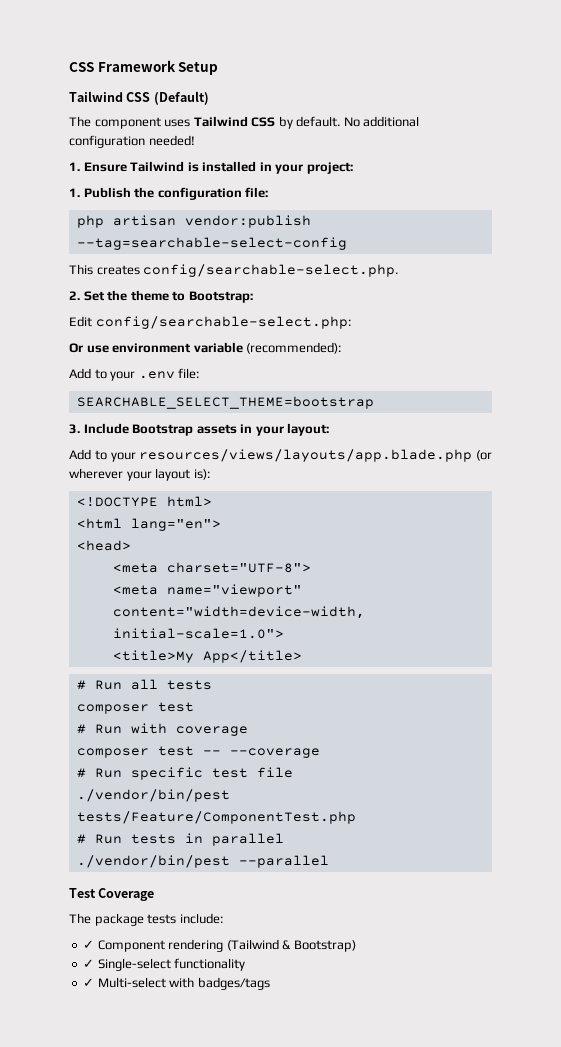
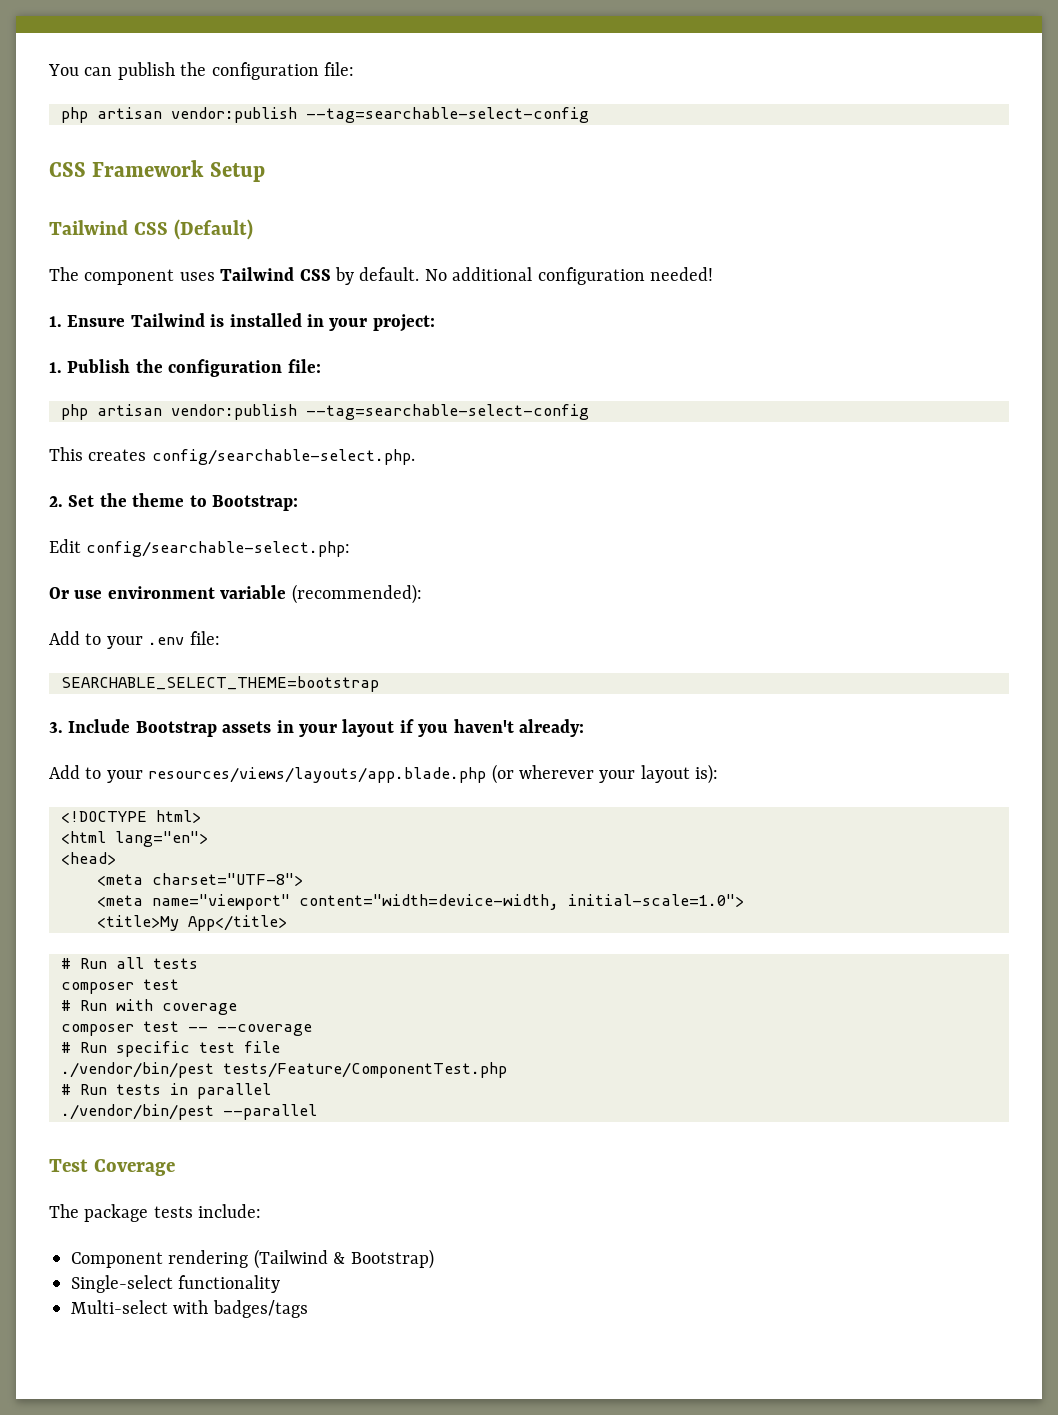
+ You can publish the configuration file:
+ php artisan vendor:publish --tag=searchable-select-config
- 3. Include Bootstrap assets in your layout:
+ 3. Include Bootstrap assets in your layout if you haven't already:
- ✓ Component rendering (Tailwind & Bootstrap)
+ Component rendering (Tailwind & Bootstrap)
- ✓ Single-select functionality
+ Single-select functionality
- ✓ Multi-select with badges/tags
+ Multi-select with badges/tags

